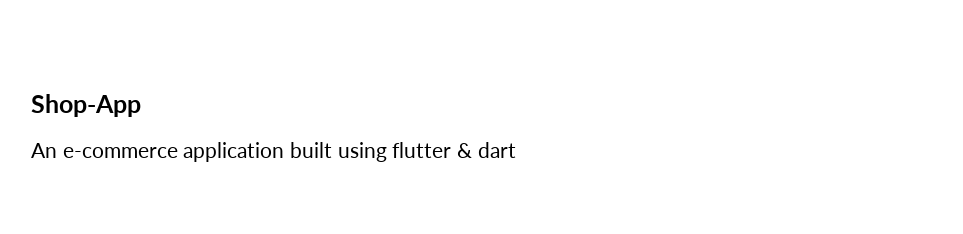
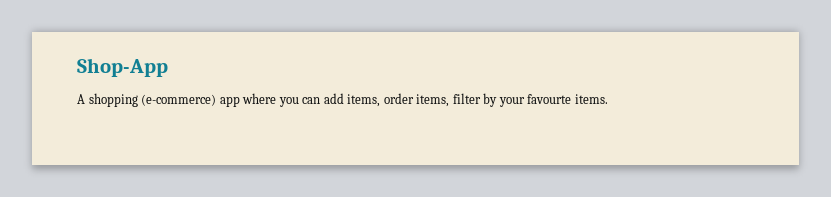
- An e-commerce application built using flutter & dart
+ A shopping (e-commerce) app where you can add items, order items, filter by your favourte items.

